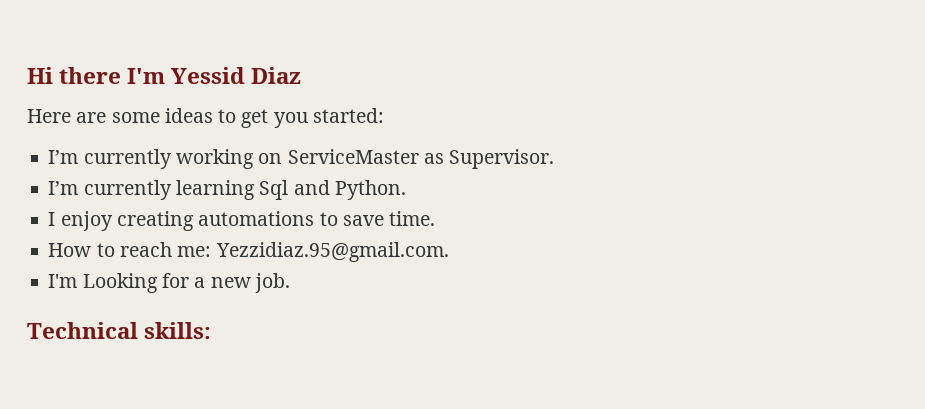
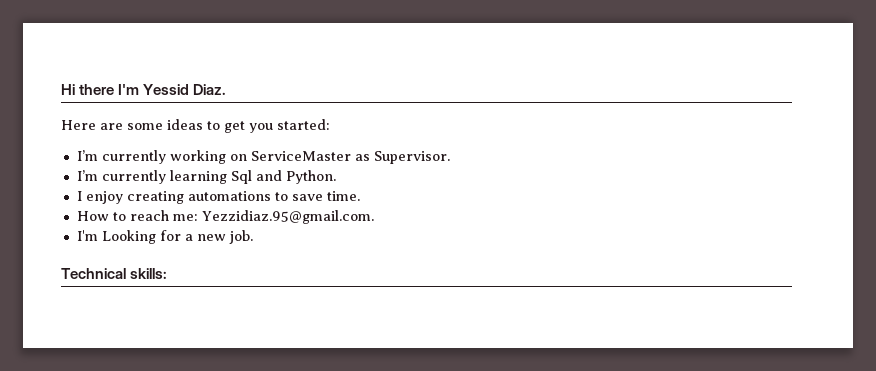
- Hi there I'm Yessid Diaz
+ Hi there I'm Yessid Diaz.

